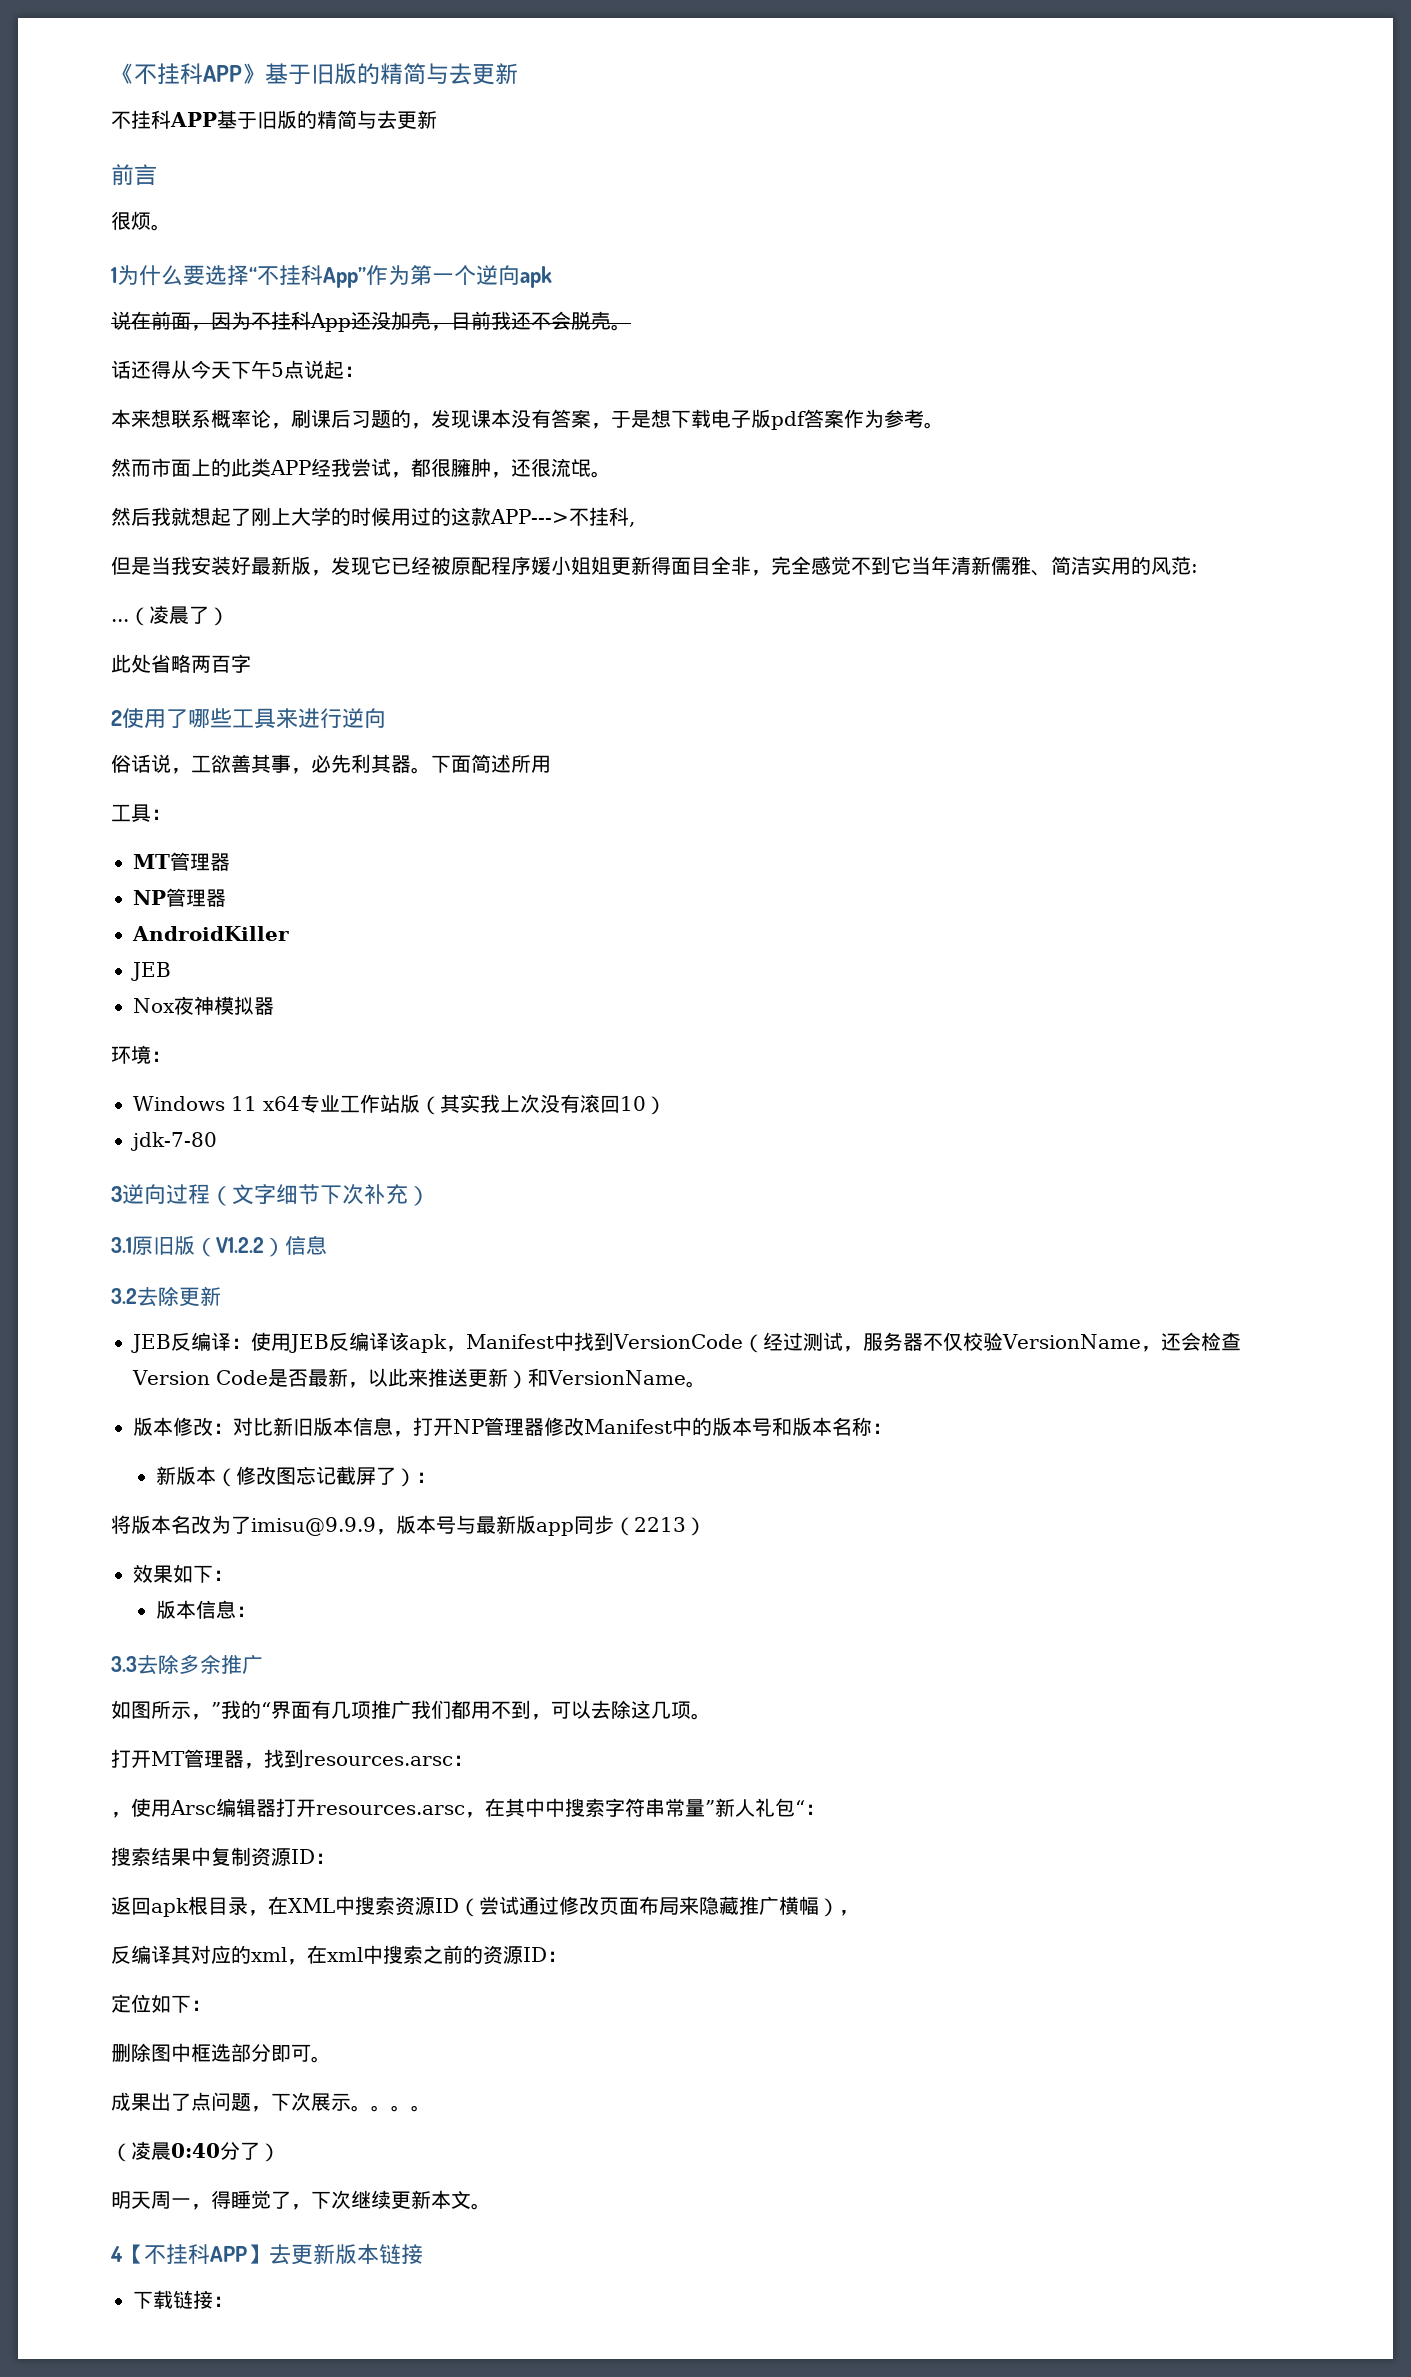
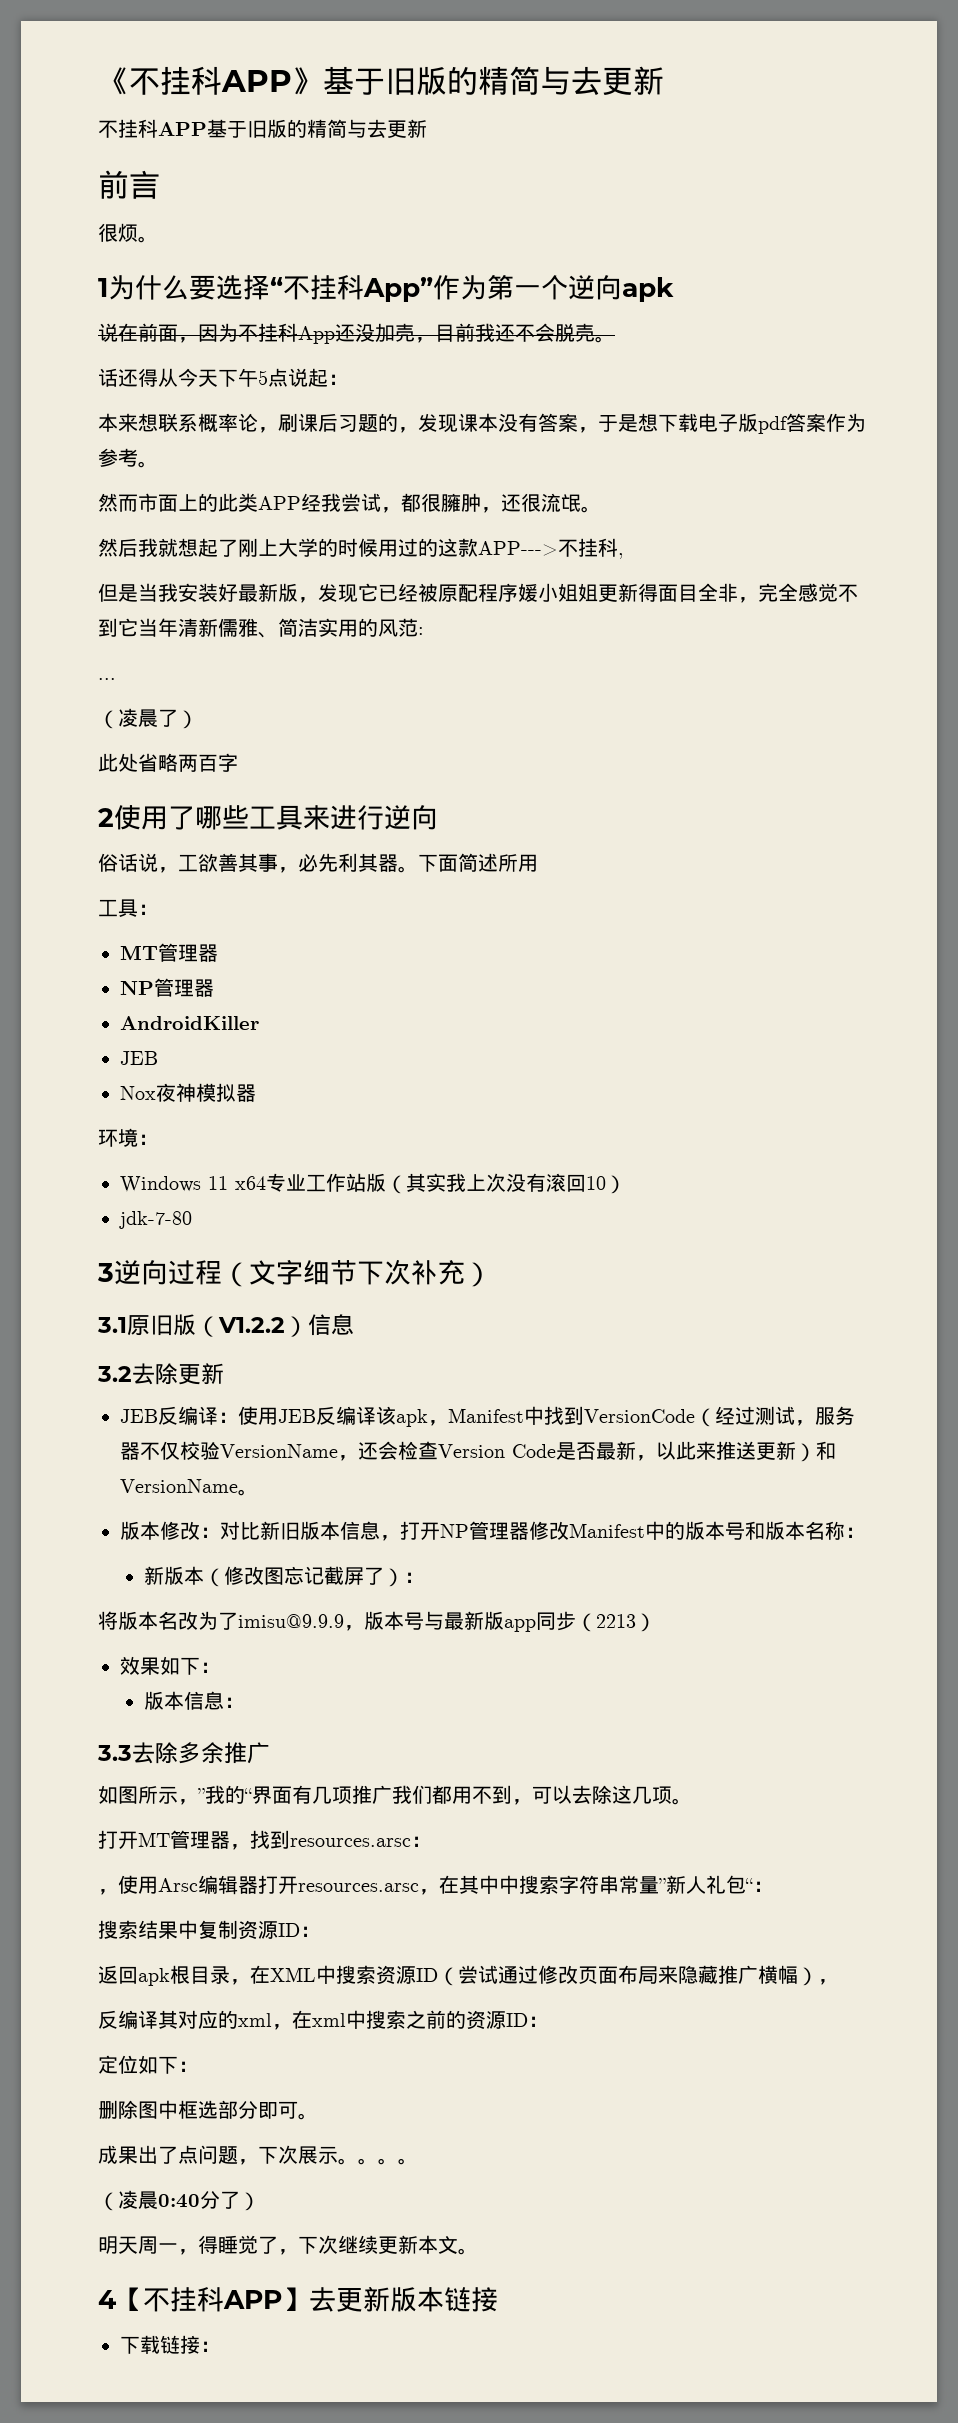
- ...（凌晨了）
+ ...
+ （凌晨了）

